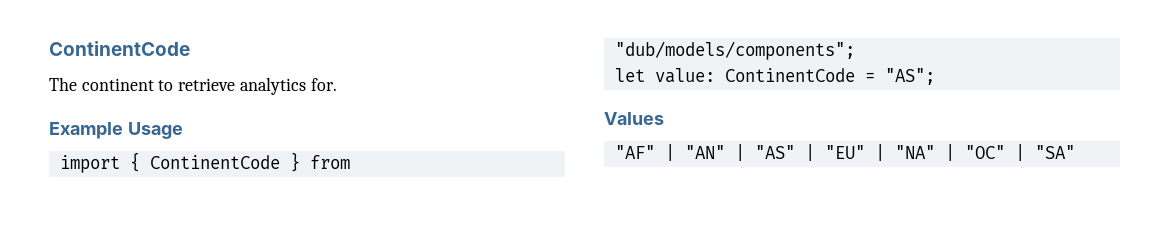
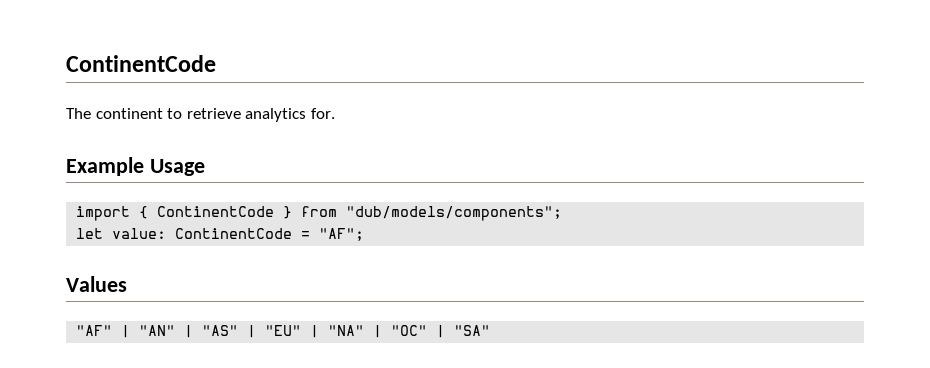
- let value: ContinentCode = "AS";
+ let value: ContinentCode = "AF";

